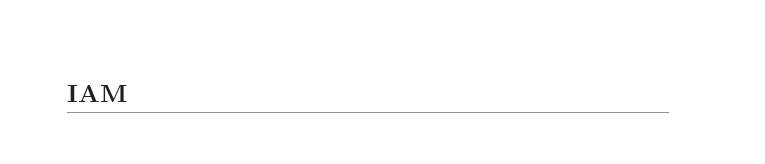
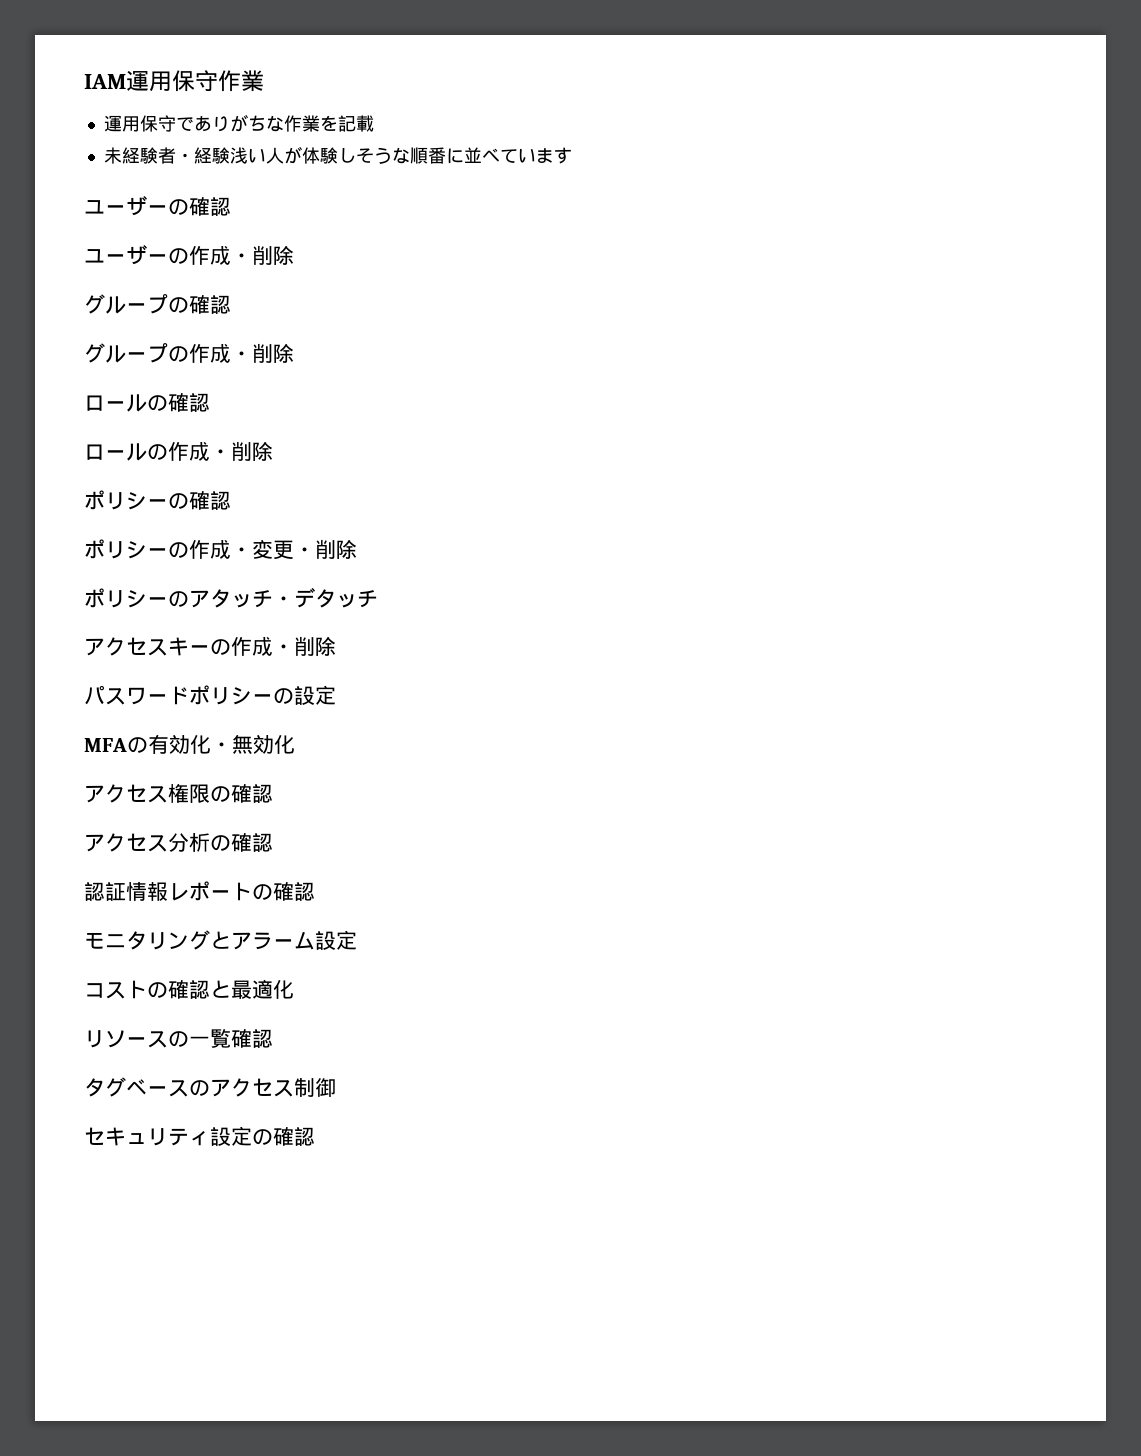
- IAM
+ IAM運用保守作業
+ 運用保守でありがちな作業を記載
+ 未経験者・経験浅い人が体験しそうな順番に並べています
+ ユーザーの確認
+ ユーザーの作成・削除
+ グループの確認
+ グループの作成・削除
+ ロールの確認
+ ロールの作成・削除
+ ポリシーの確認
+ ポリシーの作成・変更・削除
+ ポリシーのアタッチ・デタッチ
+ アクセスキーの作成・削除
+ パスワードポリシーの設定
+ MFAの有効化・無効化
+ アクセス権限の確認
+ アクセス分析の確認
+ 認証情報レポートの確認
+ モニタリングとアラーム設定
+ コストの確認と最適化
+ リソースの一覧確認
+ タグベースのアクセス制御
+ セキュリティ設定の確認

